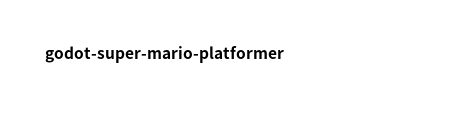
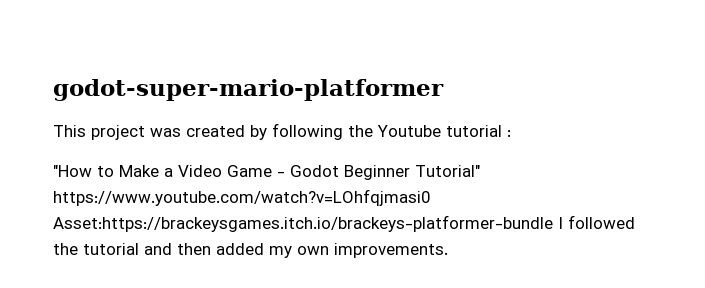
+ This project was created by following the Youtube tutorial :
+ "How to Make a Video Game - Godot Beginner Tutorial" https://www.youtube.com/watch?v=LOhfqjmasi0 Asset:https://brackeysgames.itch.io/brackeys-platformer-bundle I followed the tutorial and then added my own improvements.

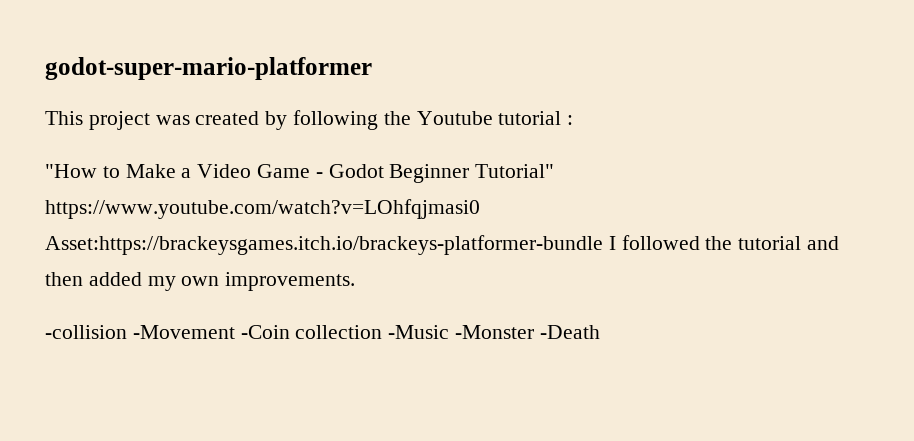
+ -collision -Movement -Coin collection -Music -Monster -Death

